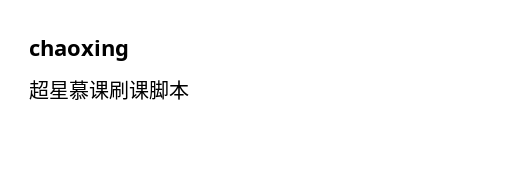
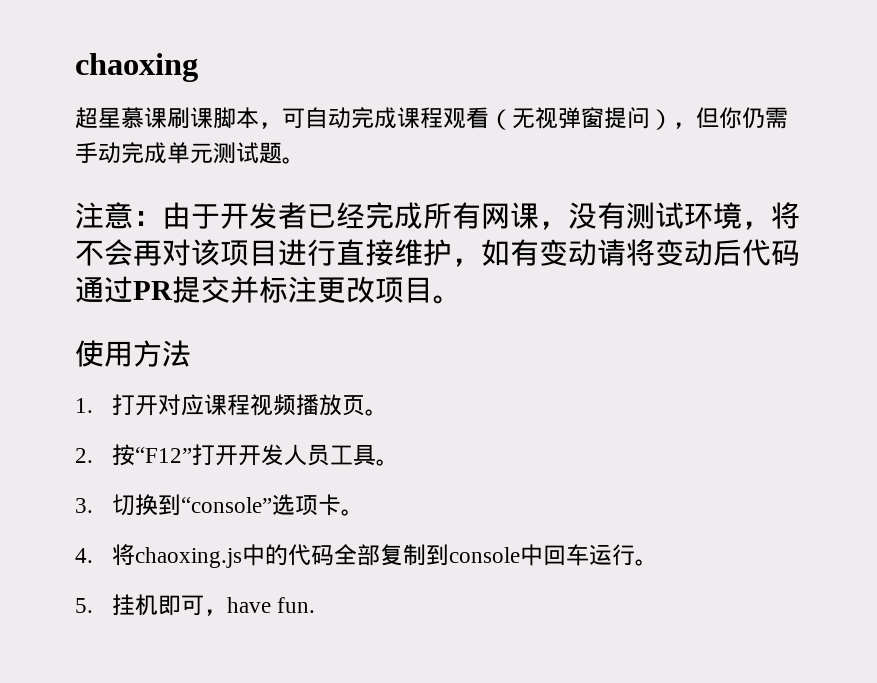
- 超星慕课刷课脚本
+ 超星慕课刷课脚本，可自动完成课程观看（无视弹窗提问），但你仍需手动完成单元测试题。
+ 注意：由于开发者已经完成所有网课，没有测试环境，将不会再对该项目进行直接维护，如有变动请将变动后代码通过PR提交并标注更改项目。
+ 使用方法
+ 1.打开对应课程视频播放页。
+ 2.按“F12”打开开发人员工具。
+ 3.切换到“console”选项卡。
+ 4.将chaoxing.js中的代码全部复制到console中回车运行。
+ 5.挂机即可，have fun.

